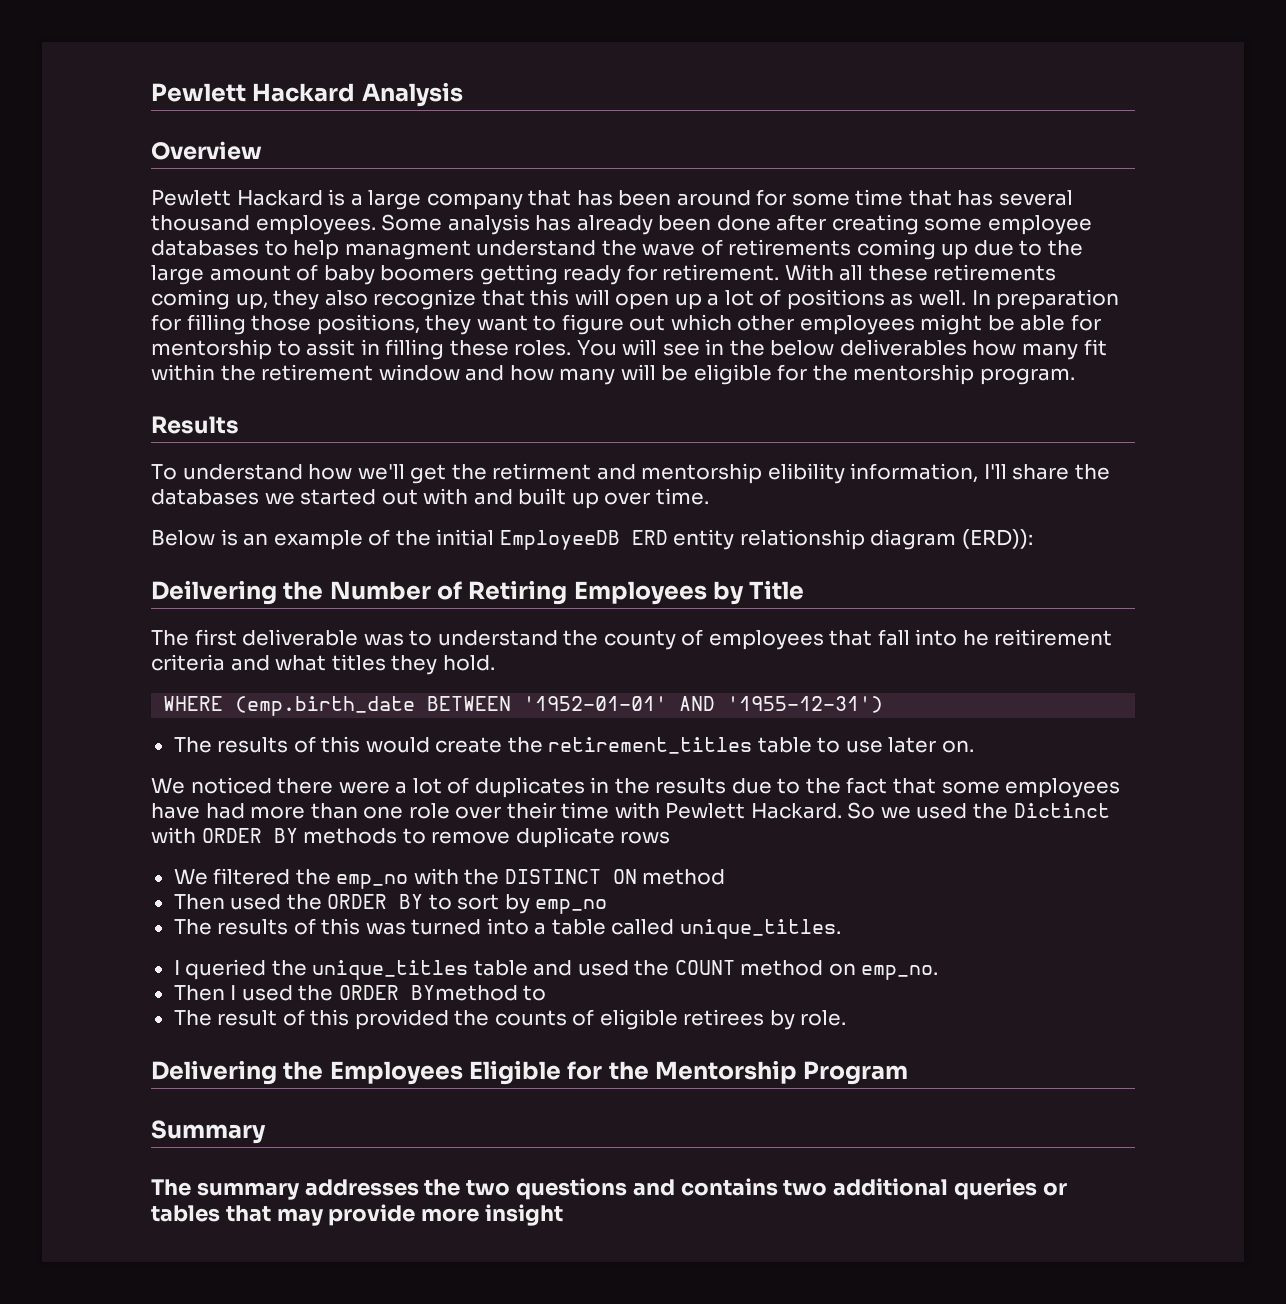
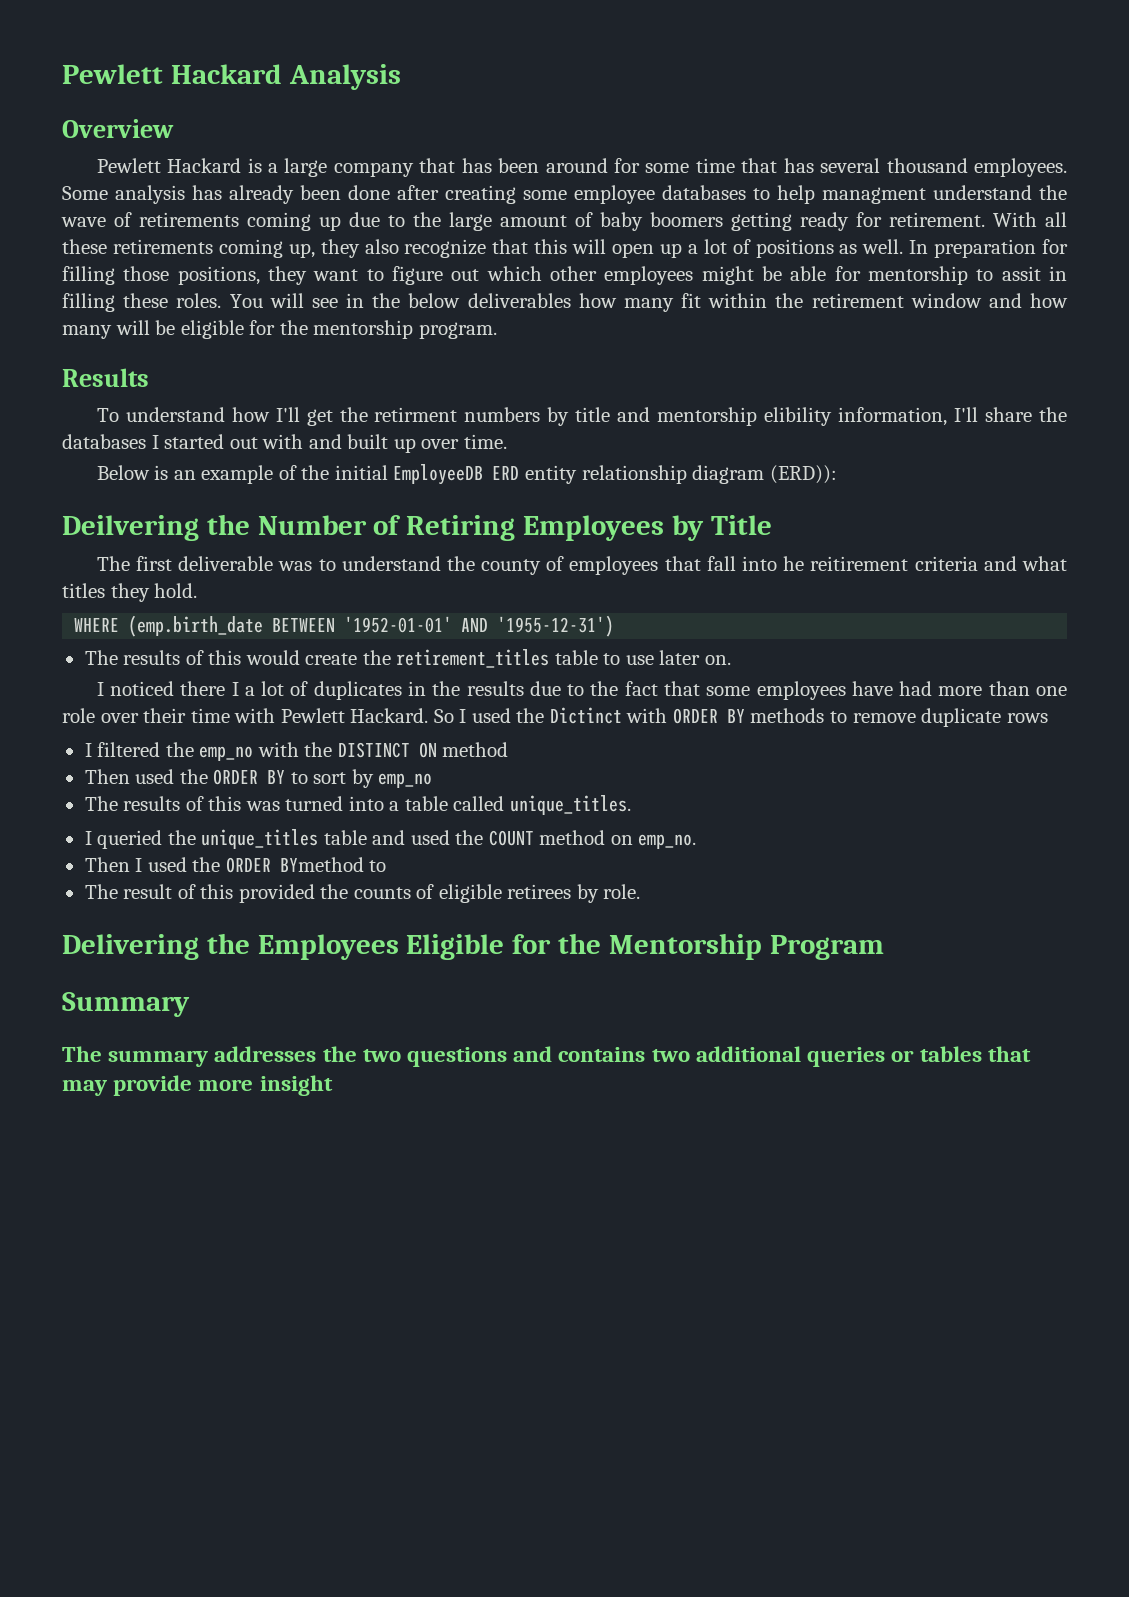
- To understand how we'll get the retirment and mentorship elibility information, I'll share the databases we started out with and built up over time.
+ To understand how I'll get the retirment numbers by title and mentorship elibility information, I'll share the databases I started out with and built up over time.
- We noticed there were a lot of duplicates in the results due to the fact that some employees have had more than one role over their time with Pewlett Hackard.
+ I noticed there I a lot of duplicates in the results due to the fact that some employees have had more than one role over their time with Pewlett Hackard.
- So we used the Dictinct with ORDER BY methods to remove duplicate rows
+ So I used the Dictinct with ORDER BY methods to remove duplicate rows
- We filtered the emp_no with the DISTINCT ON method
+ I filtered the emp_no with the DISTINCT ON method

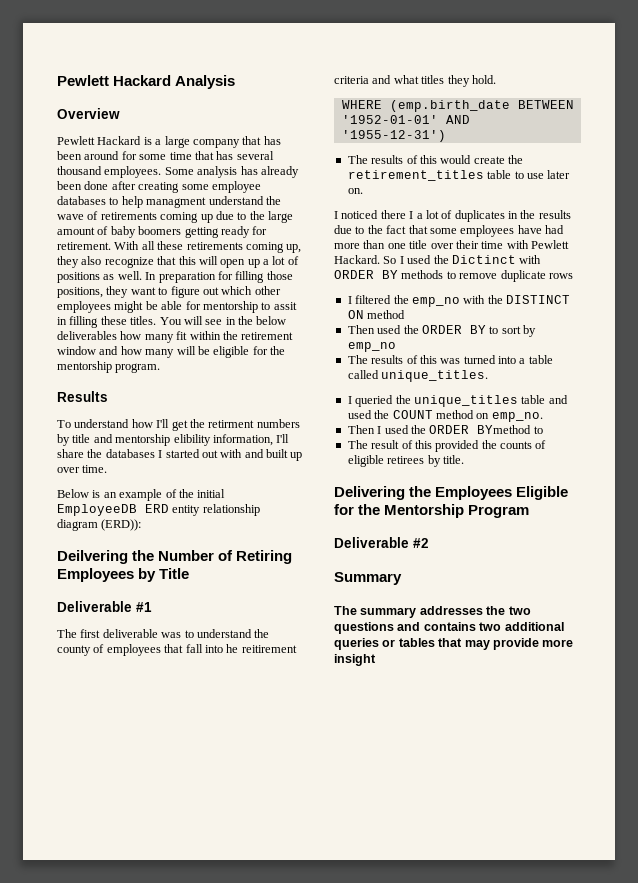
- In preparation for filling those positions, they want to figure out which other employees might be able for mentorship to assit in filling these roles.
+ In preparation for filling those positions, they want to figure out which other employees might be able for mentorship to assit in filling these titles.
+ Deliverable #1
- I noticed there I a lot of duplicates in the results due to the fact that some employees have had more than one role over their time with Pewlett Hackard.
+ I noticed there I a lot of duplicates in the results due to the fact that some employees have had more than one title over their time with Pewlett Hackard.
- The result of this provided the counts of eligible retirees by role.
+ The result of this provided the counts of eligible retirees by title.
+ Deliverable #2

